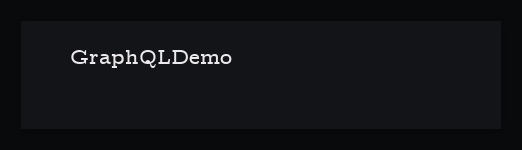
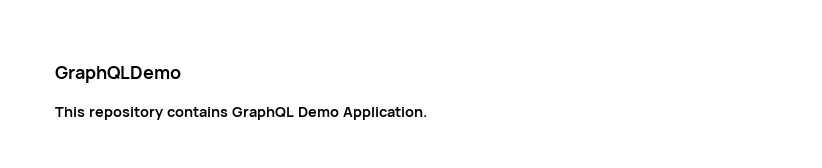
+ This repository contains GraphQL Demo Application.

